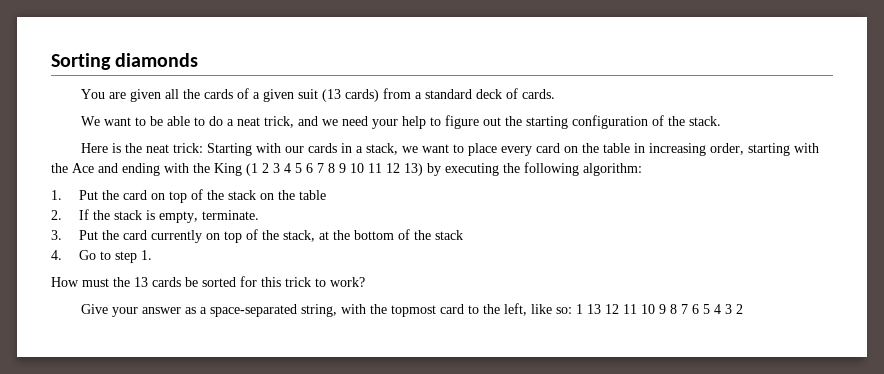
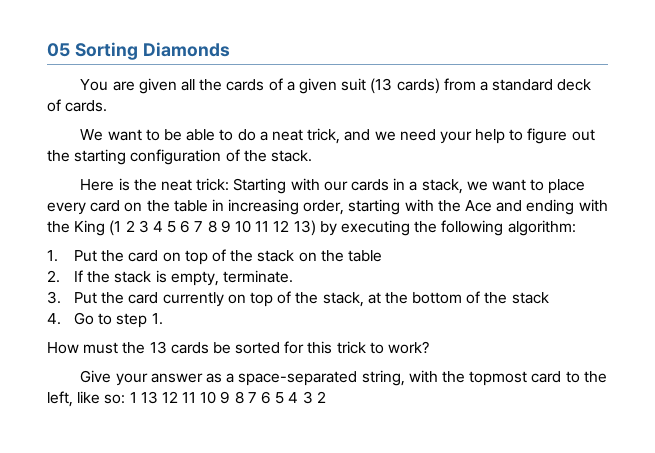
- Sorting diamonds
+ 05 Sorting Diamonds

